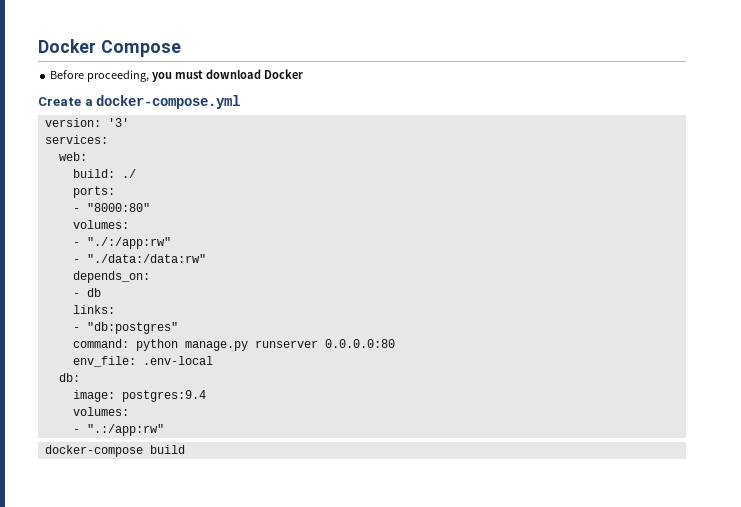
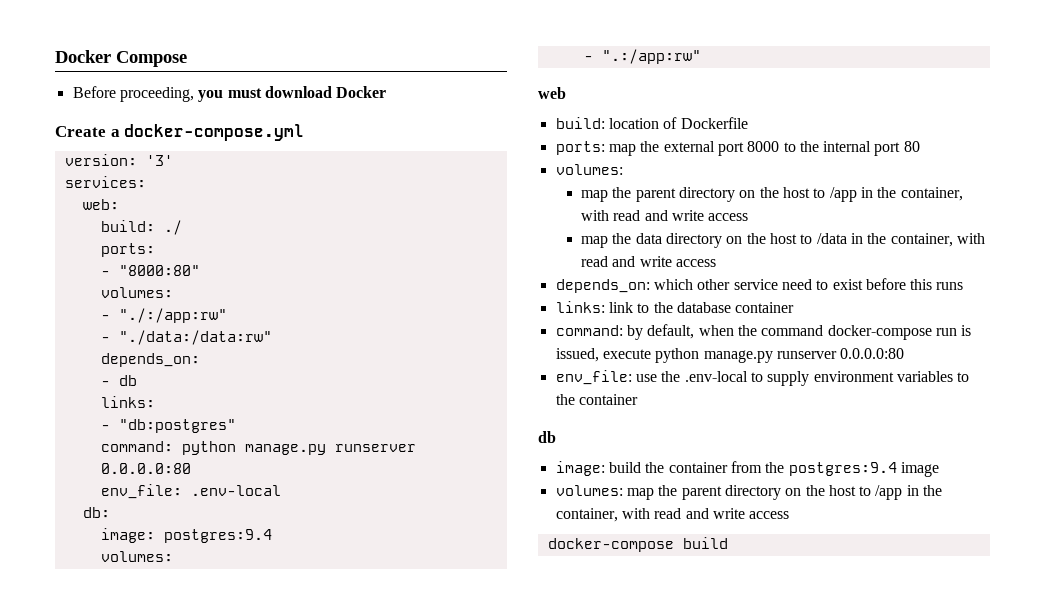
+ web
+ build: location of Dockerfile
+ ports: map the external port 8000 to the internal port 80
+ volumes:
+ map the parent directory on the host to /app in the container, with read and write access
+ map the data directory on the host to /data in the container, with read and write access
+ depends_on: which other service need to exist before this runs
+ links: link to the database container
+ command: by default, when the command docker-compose run is issued, execute python manage.py runserver 0.0.0.0:80
+ env_file: use the .env-local to supply environment variables to the container
+ db
+ image: build the container from the postgres:9.4 image
+ volumes: map the parent directory on the host to /app in the container, with read and write access

